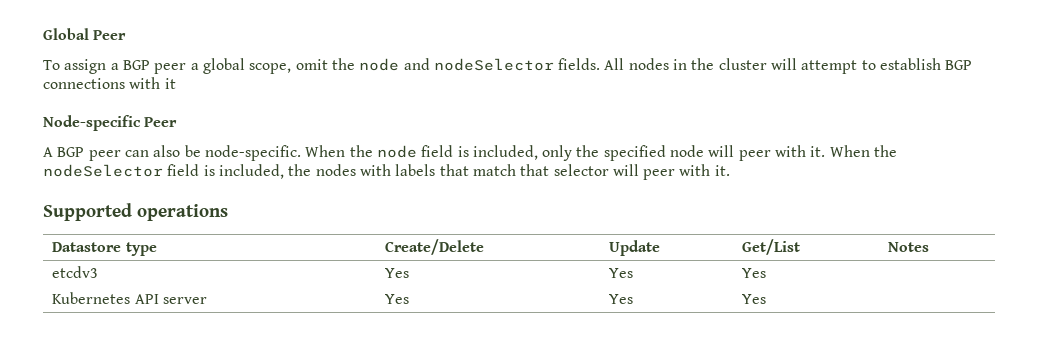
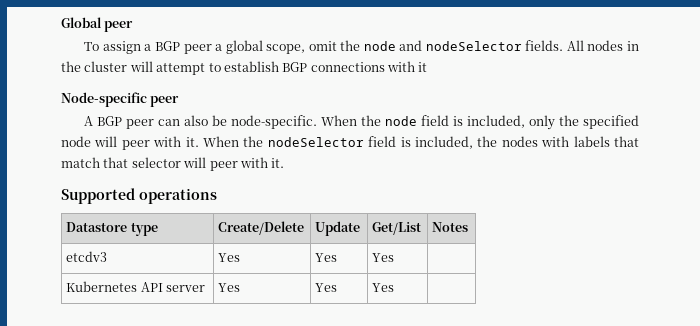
- Global Peer
+ Global peer
- Node-specific Peer
+ Node-specific peer

